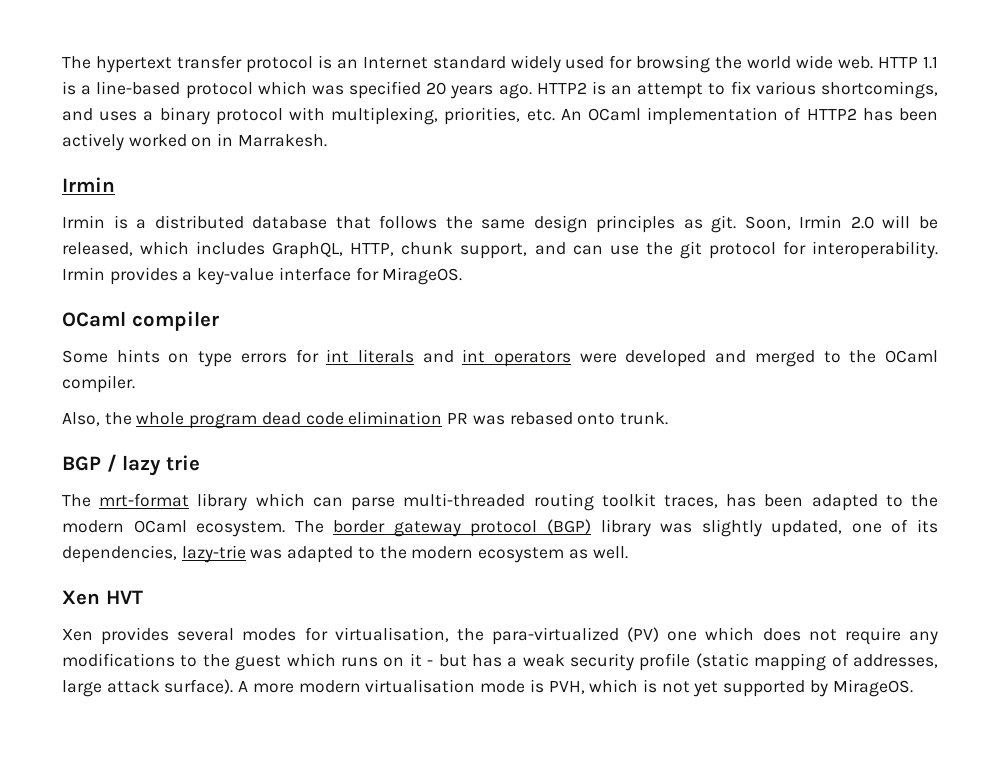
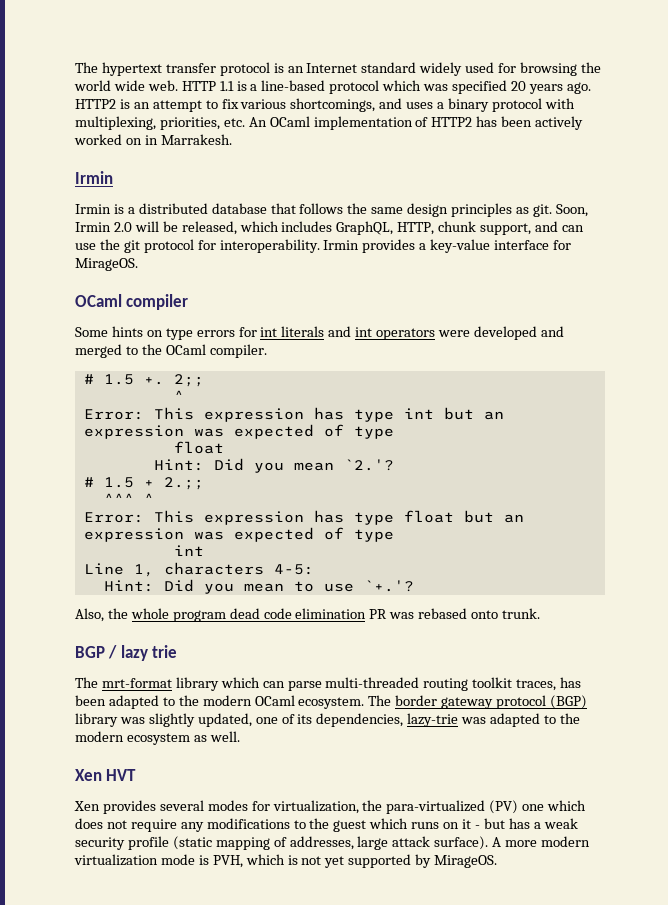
+ # 1.5 +. 2;;
+ ^
+ Error: This expression has type int but an expression was expected of type
+ float
+ Hint: Did you mean `2.'?
+ # 1.5 + 2.;;
+ ^^^ ^
+ Error: This expression has type float but an expression was expected of type
+ int
+ Line 1, characters 4-5:
+ Hint: Did you mean to use `+.'?
- Xen provides several modes for virtualisation, the para-virtualized (PV) one which does not require any modifications to the guest which runs on it - but has a weak security profile (static mapping of addresses, large attack surface).
+ Xen provides several modes for virtualization, the para-virtualized (PV) one which does not require any modifications to the guest which runs on it - but has a weak security profile (static mapping of addresses, large attack surface).
- A more modern virtualisation mode is PVH, which is not yet supported by MirageOS.
+ A more modern virtualization mode is PVH, which is not yet supported by MirageOS.

